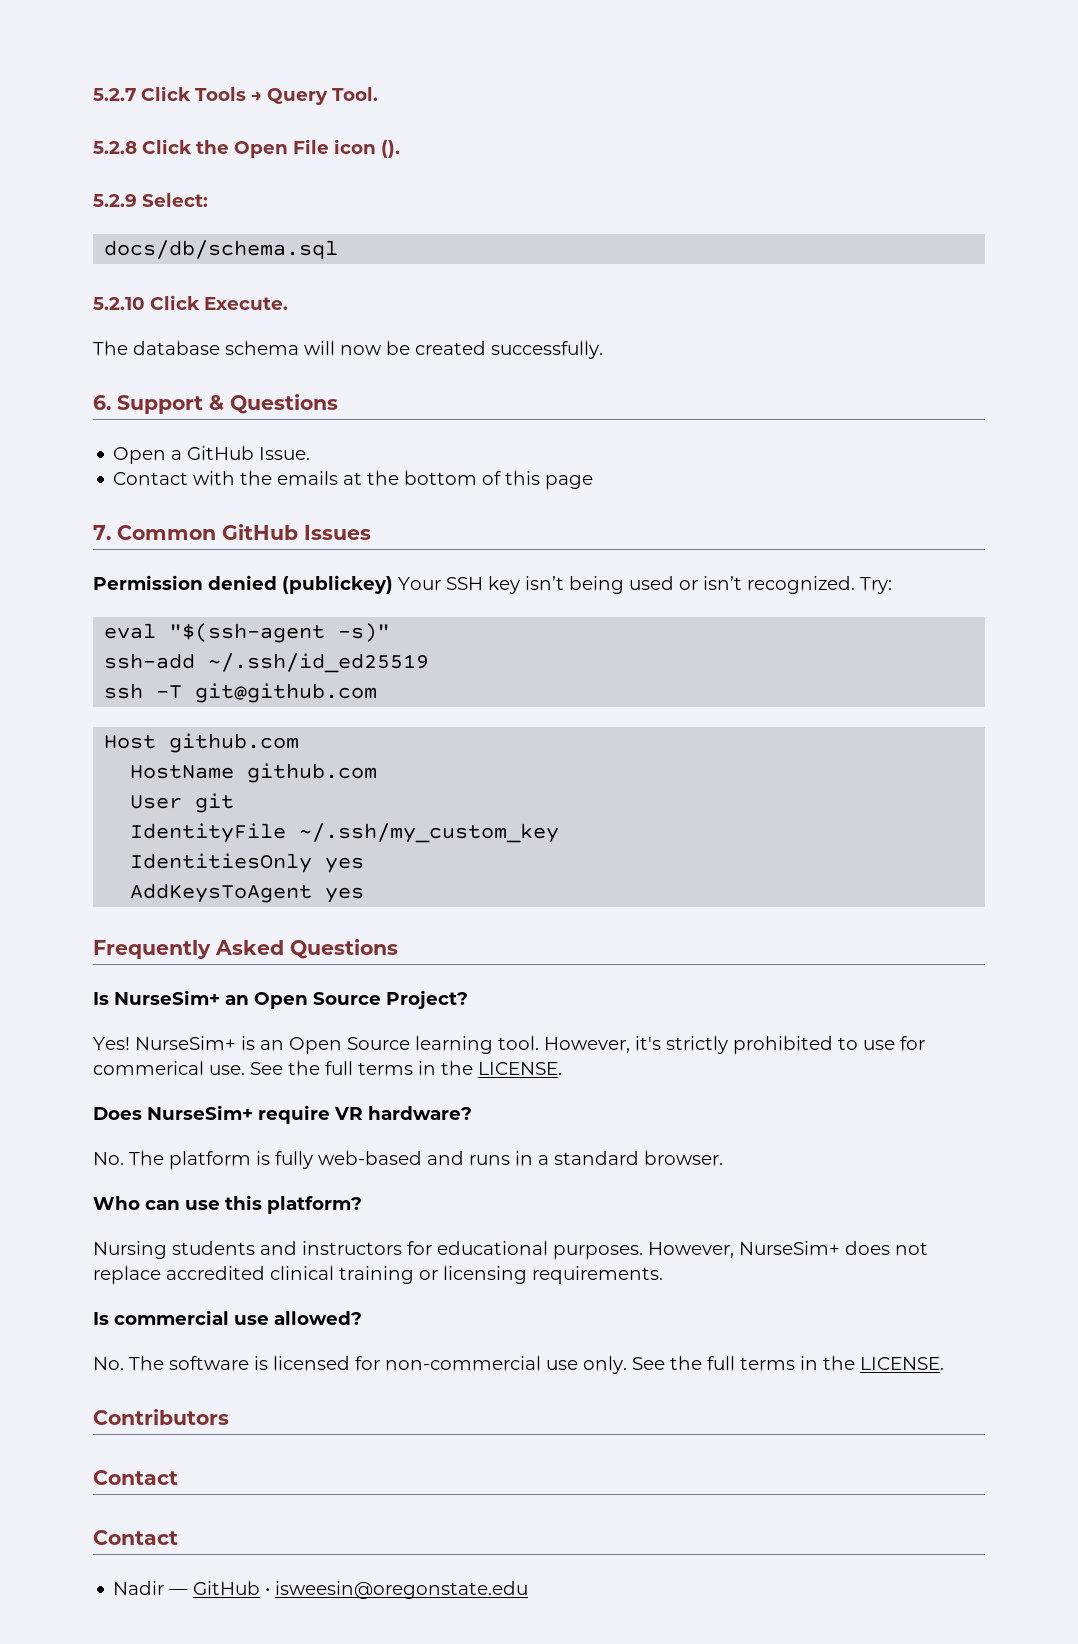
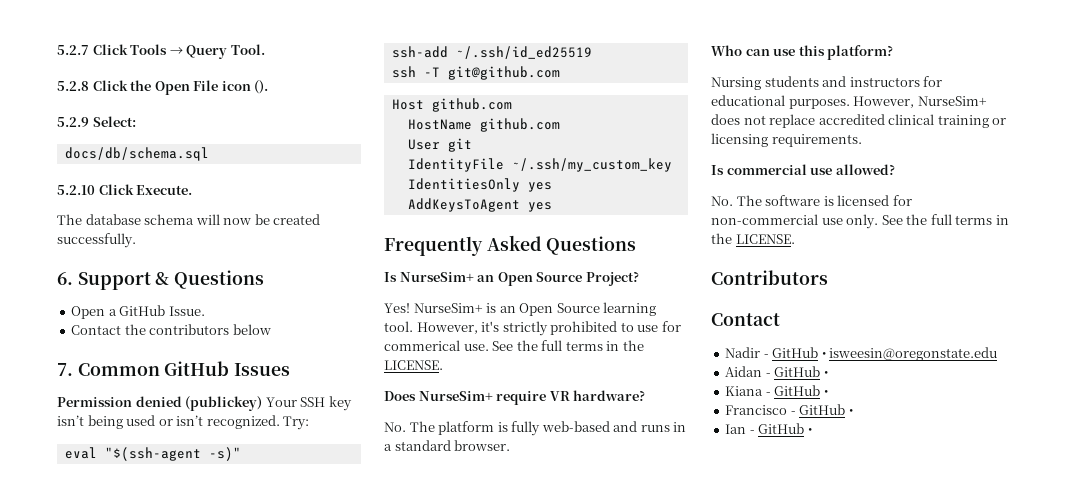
- Contact with the emails at the bottom of this page
+ Contact the contributors below
  Contributors
- Contact
- Nadir — GitHub • isweesin@oregonstate.edu
+ Nadir - GitHub • isweesin@oregonstate.edu
+ Aidan - GitHub •
+ Kiana - GitHub •
+ Francisco - GitHub •
+ Ian - GitHub •

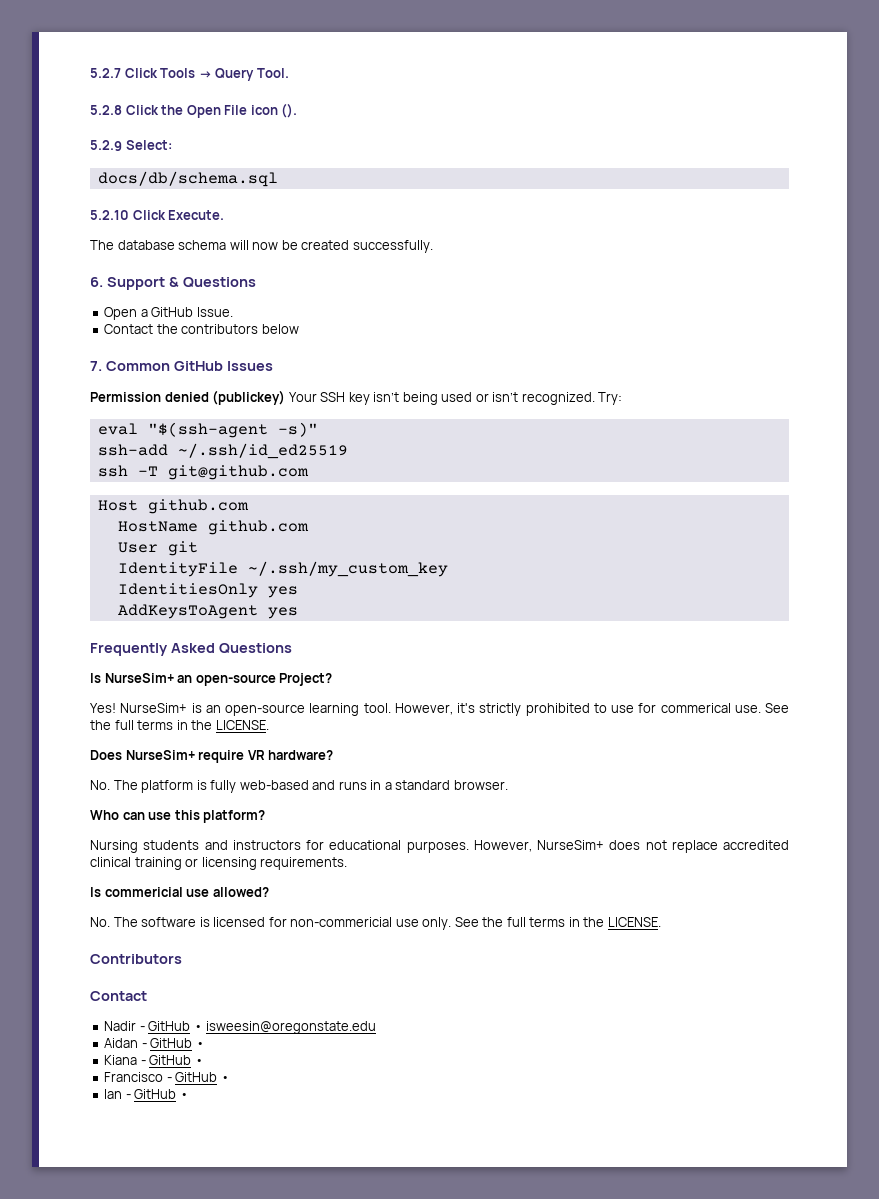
- Is NurseSim+ an Open Source Project?
+ Is NurseSim+ an open-source Project?
- NurseSim+ is an Open Source learning tool.
+ NurseSim+ is an open-source learning tool.
- Is commercial use allowed?
+ Is commericial use allowed?
- No. The software is licensed for non-commercial use only.
+ No. The software is licensed for non-commericial use only.

